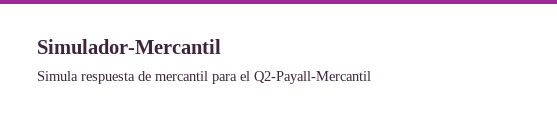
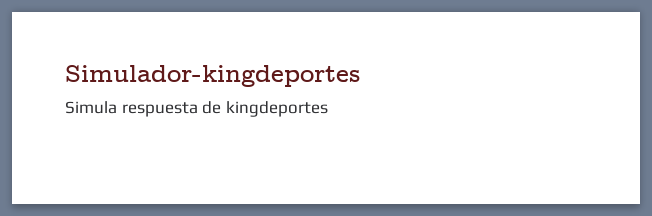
- Simulador-Mercantil
+ Simulador-kingdeportes
- Simula respuesta de mercantil para el Q2-Payall-Mercantil
+ Simula respuesta de kingdeportes

